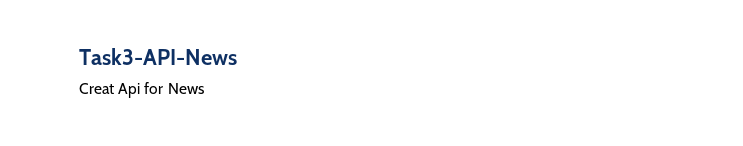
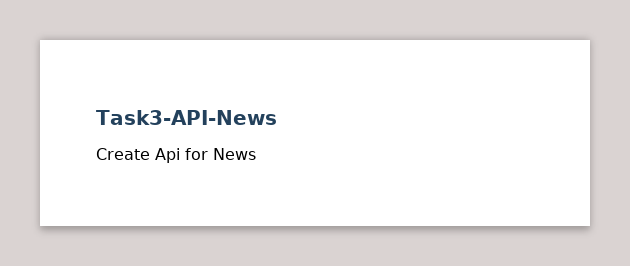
- Creat Api for News
+ Create Api for News

